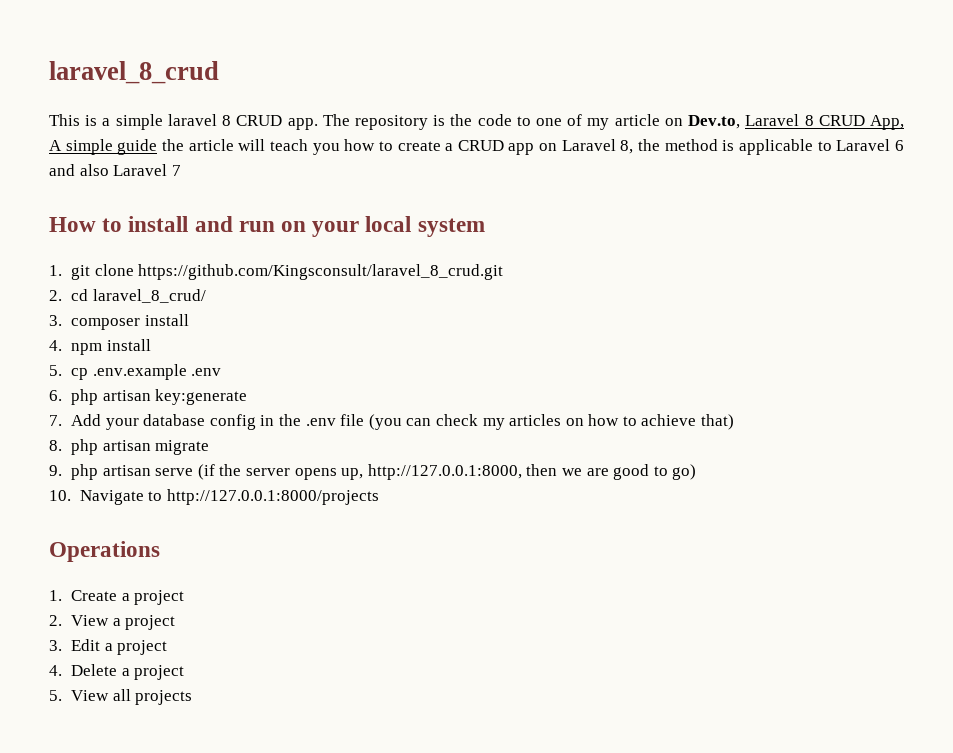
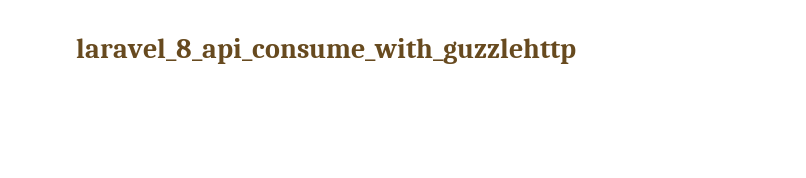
- laravel_8_crud
- This is a simple laravel 8 CRUD app. The repository is the code to one of my article on Dev.to, Laravel 8 CRUD App, A simple guide the article will teach you how to create a CRUD app on Laravel 8, the method is applicable to Laravel 6 and also Laravel 7
- How to install and run on your local system
- 1. git clone https://github.com/Kingsconsult/laravel_8_crud.git
- 2. cd laravel_8_crud/
- 3. composer install
- 4. npm install
- 5. cp .env.example .env
- 6. php artisan key:generate
- 7. Add your database config in the .env file (you can check my articles on how to achieve that)
- 8. php artisan migrate
- 9. php artisan serve (if the server opens up, http://127.0.0.1:8000, then we are good to go)
- 10. Navigate to http://127.0.0.1:8000/projects
- Operations
- 1. Create a project
- 2. View a project
- 3. Edit a project
- 4. Delete a project
- 5. View all projects
+ laravel_8_api_consume_with_guzzlehttp

